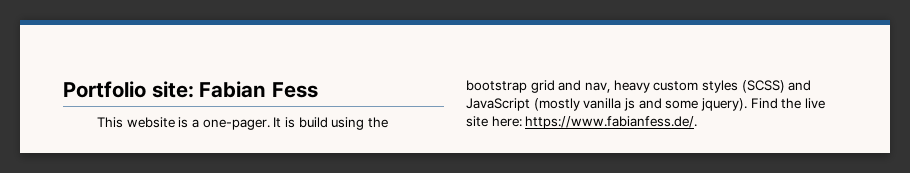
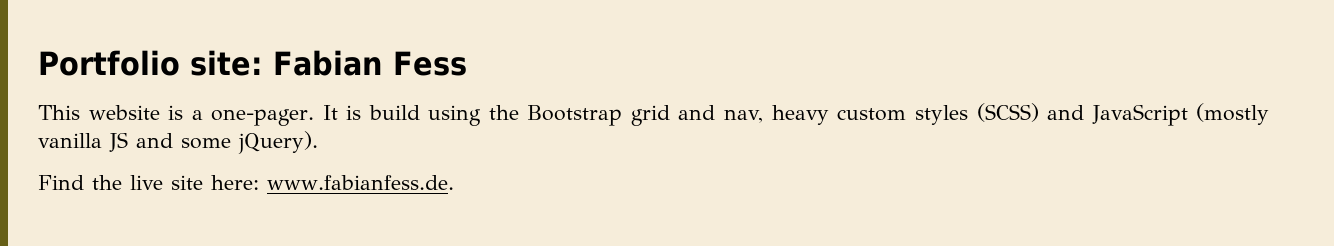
- It is build using the bootstrap grid and nav, heavy custom styles (SCSS) and JavaScript (mostly vanilla js and some jquery). Find the live site here: https://www.fabianfess.de/.
+ It is build using the Bootstrap grid and nav, heavy custom styles (SCSS) and JavaScript (mostly vanilla JS and some jQuery).
+ Find the live site here: www.fabianfess.de.

